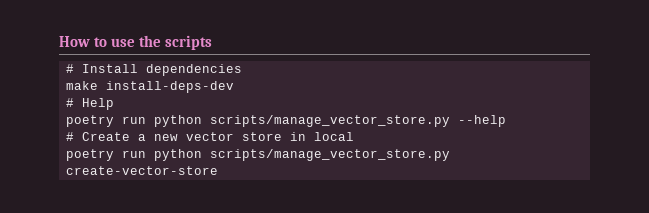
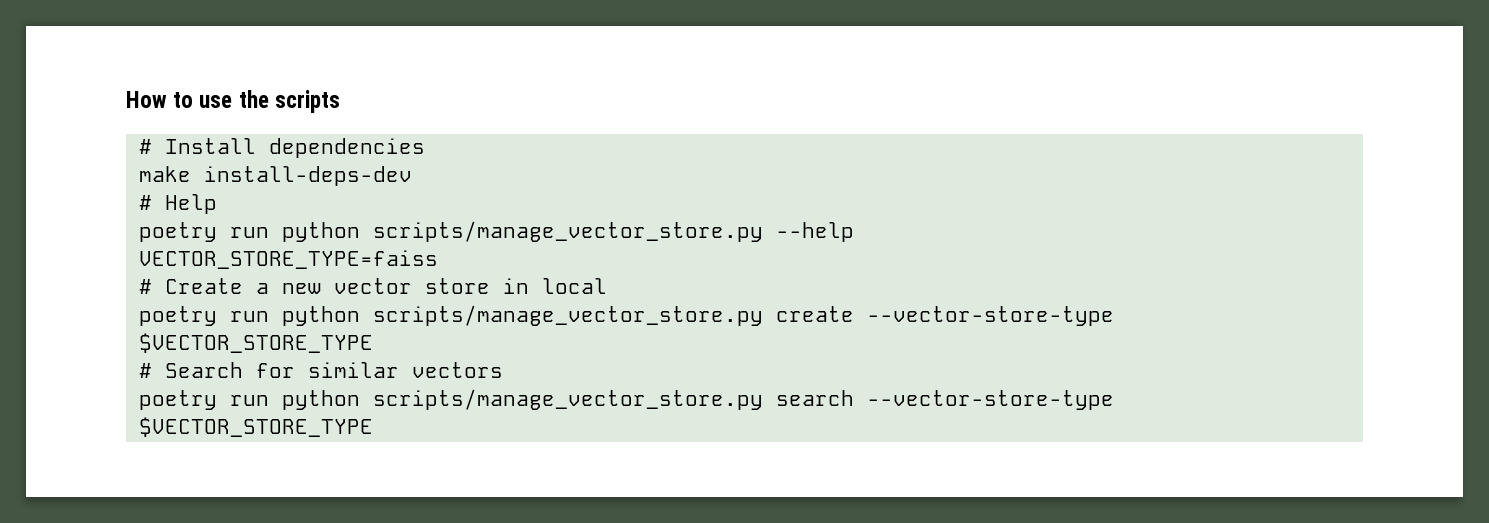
+ VECTOR_STORE_TYPE=faiss
- poetry run python scripts/manage_vector_store.py create-vector-store
+ poetry run python scripts/manage_vector_store.py create --vector-store-type $VECTOR_STORE_TYPE
+ # Search for similar vectors
+ poetry run python scripts/manage_vector_store.py search --vector-store-type $VECTOR_STORE_TYPE

